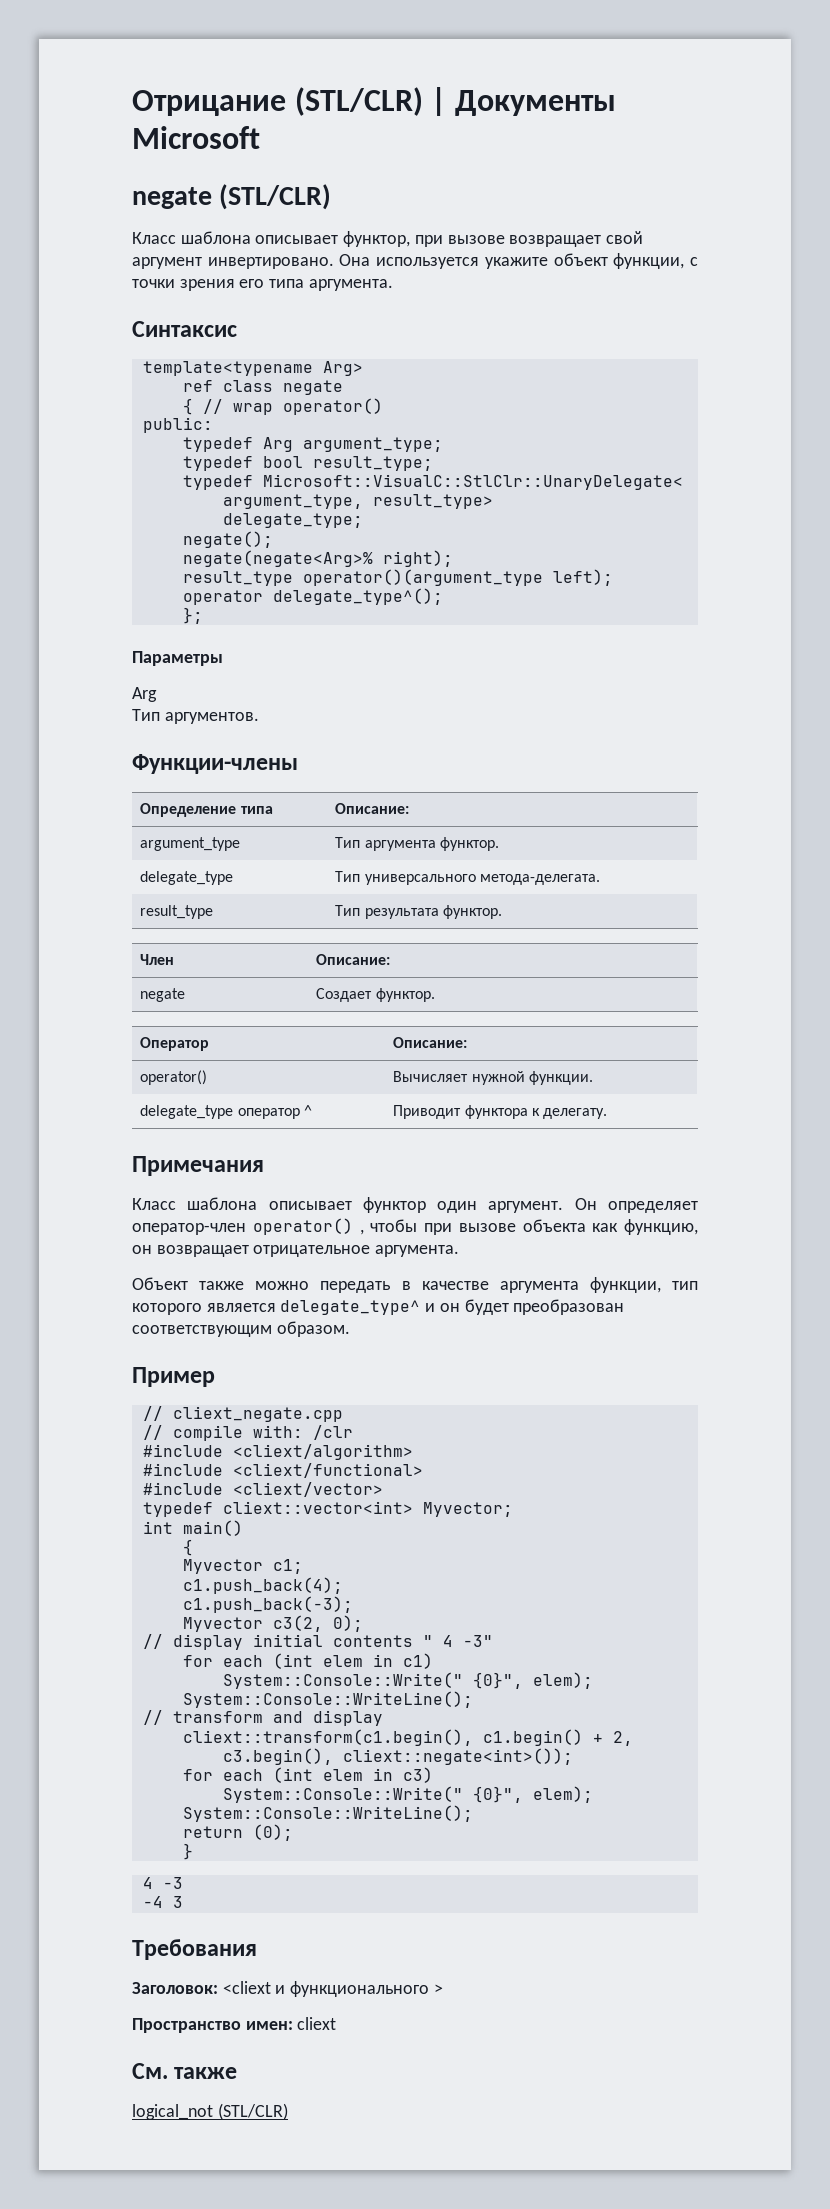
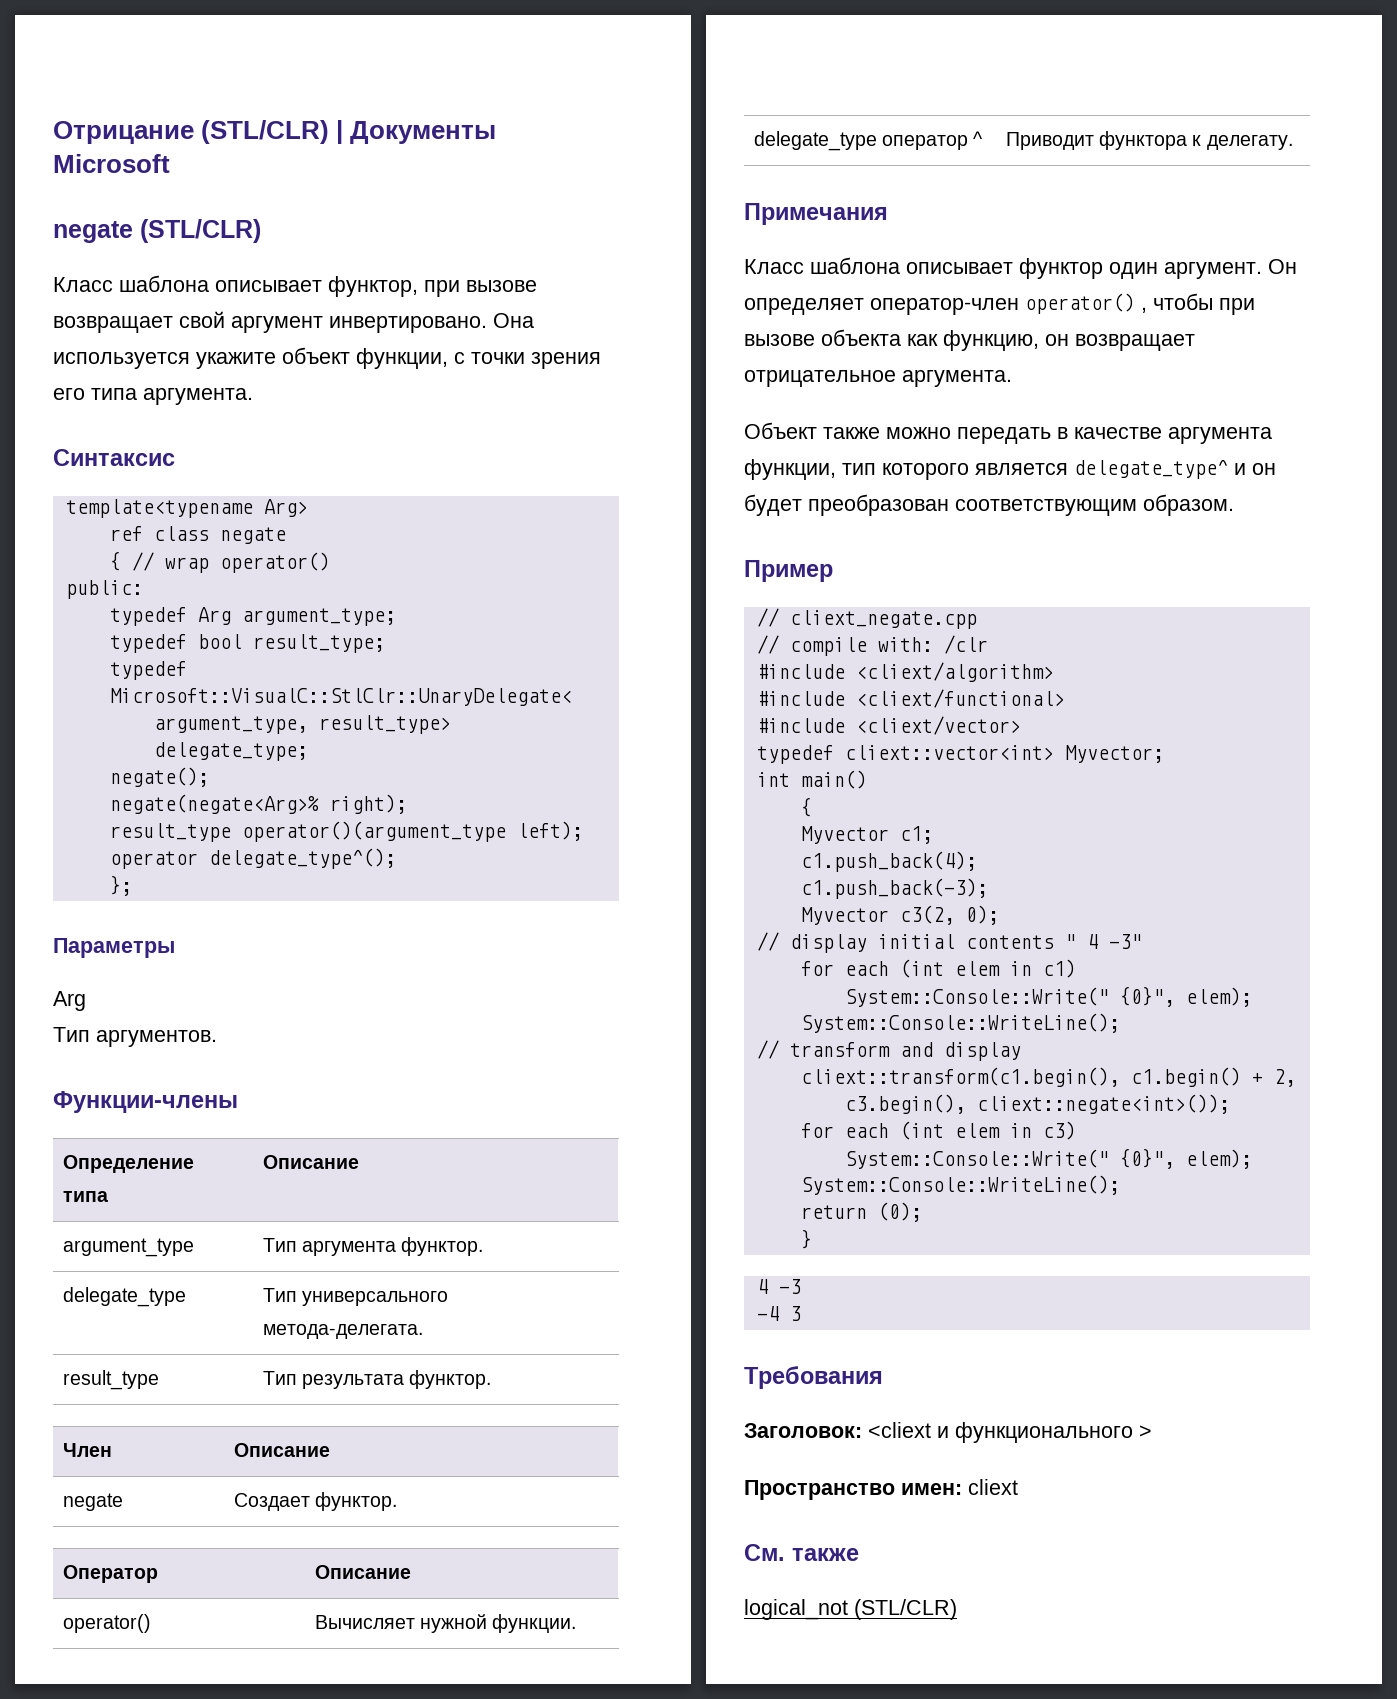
- Определение типа | Описание:
+ Определение типа | Описание
- Член | Описание:
+ Член | Описание
- Оператор | Описание:
+ Оператор | Описание

